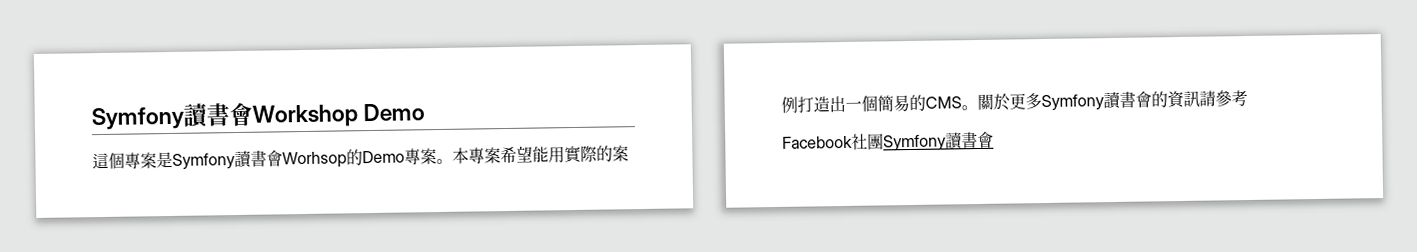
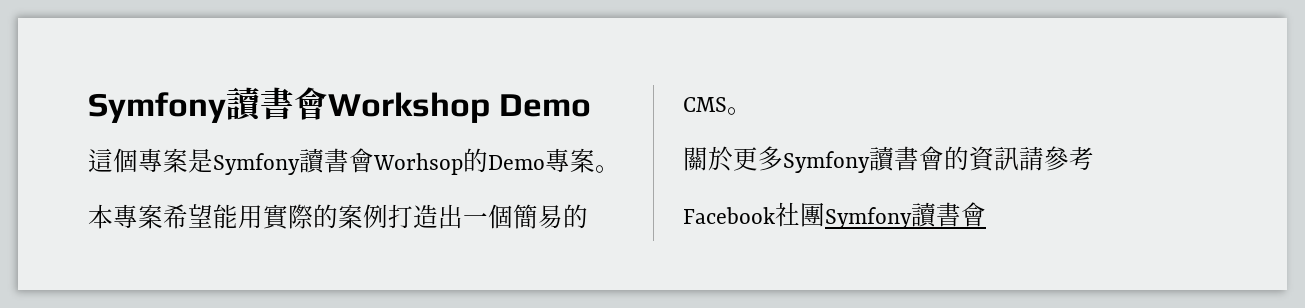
- 這個專案是Symfony讀書會Worhsop的Demo專案。本專案希望能用實際的案例打造出一個簡易的CMS。關於更多Symfony讀書會的資訊請參考
+ 這個專案是Symfony讀書會Worhsop的Demo專案。
+ 本專案希望能用實際的案例打造出一個簡易的CMS。
+ 關於更多Symfony讀書會的資訊請參考

